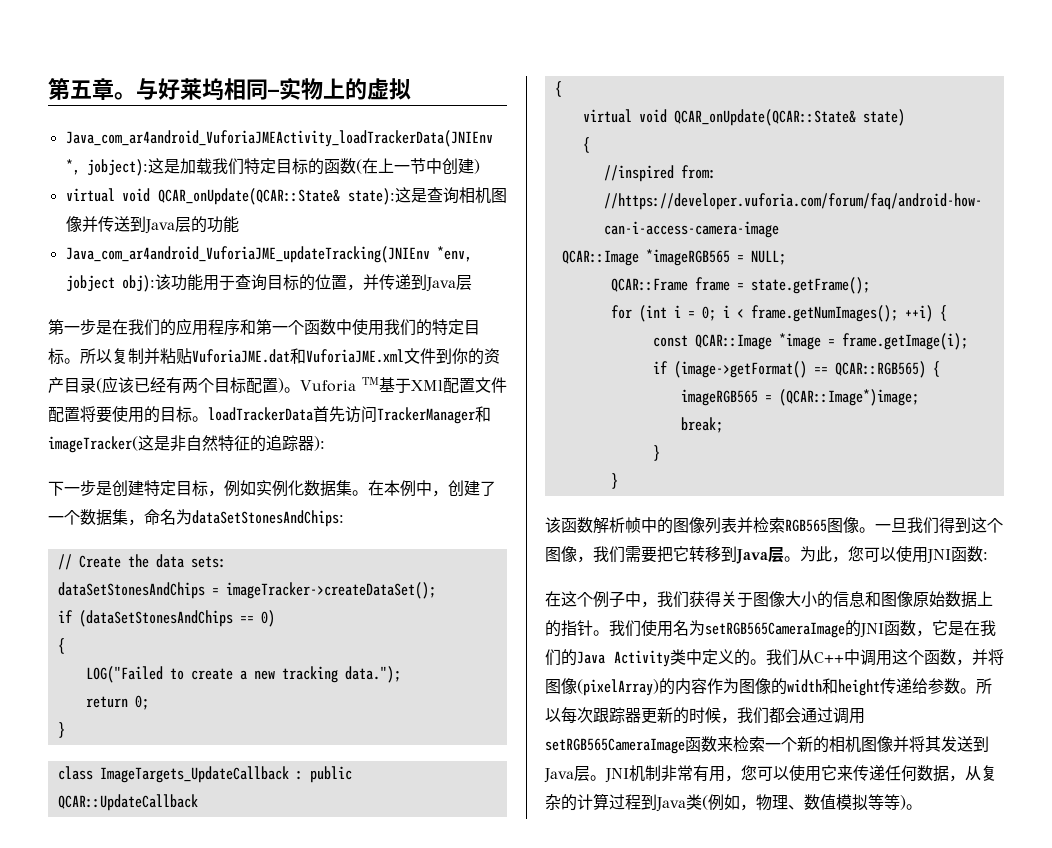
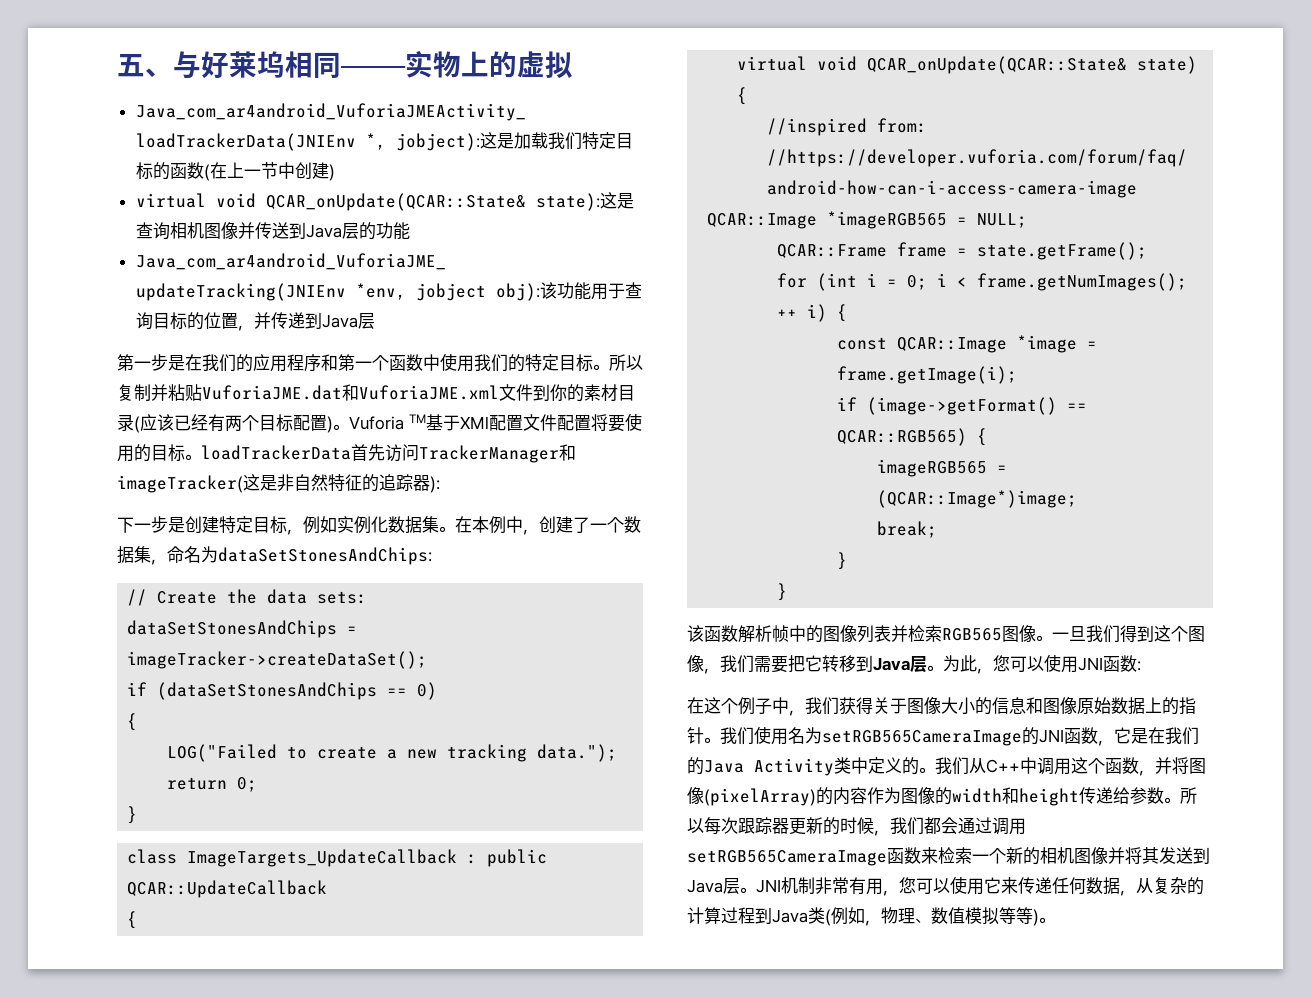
- 第五章。与好莱坞相同–实物上的虚拟
+ 五、与好莱坞相同——实物上的虚拟
- 所以复制并粘贴VuforiaJME.dat和VuforiaJME.xml文件到你的资产目录(应该已经有两个目标配置)。
+ 所以复制并粘贴VuforiaJME.dat和VuforiaJME.xml文件到你的素材目录(应该已经有两个目标配置)。
- for (int i = 0; i < frame.getNumImages(); ++i) {
+ for (int i = 0; i < frame.getNumImages(); ++ i) {

